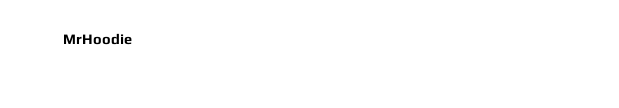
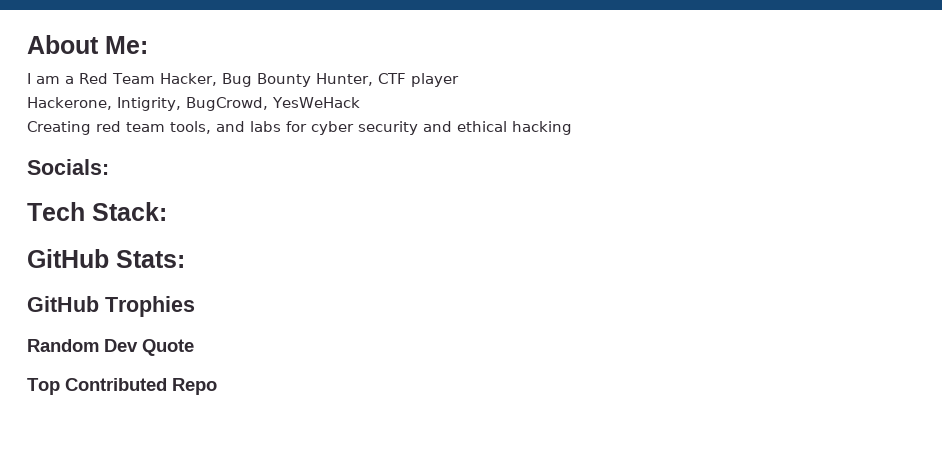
- MrHoodie
+ About Me:
+ I am a Red Team Hacker, Bug Bounty Hunter, CTF player
+ Hackerone, Intigrity, BugCrowd, YesWeHack
+ Creating red team tools, and labs for cyber security and ethical hacking
+ Socials:
+ Tech Stack:
+ GitHub Stats:
+ GitHub Trophies
+ Random Dev Quote
+ Top Contributed Repo

